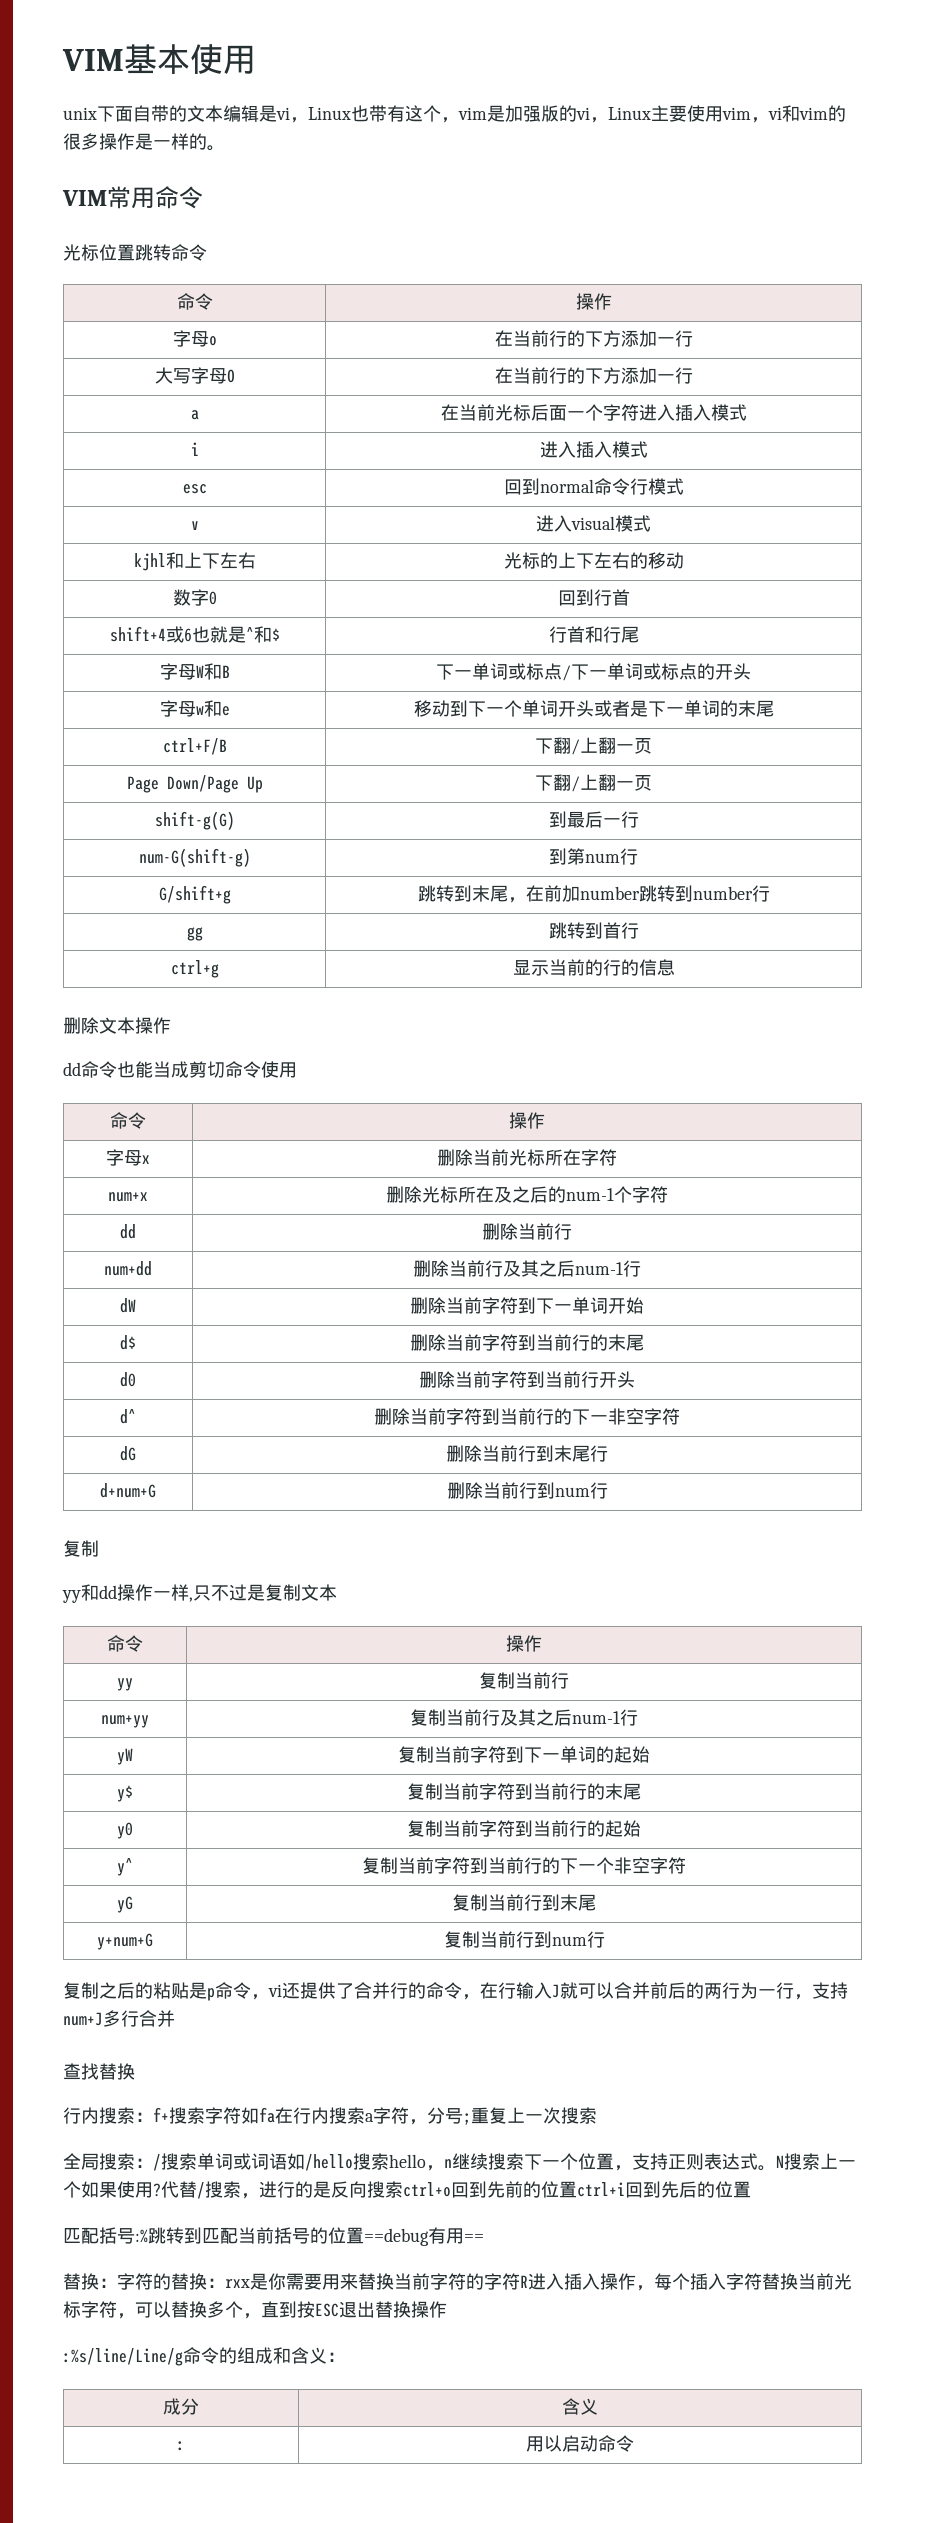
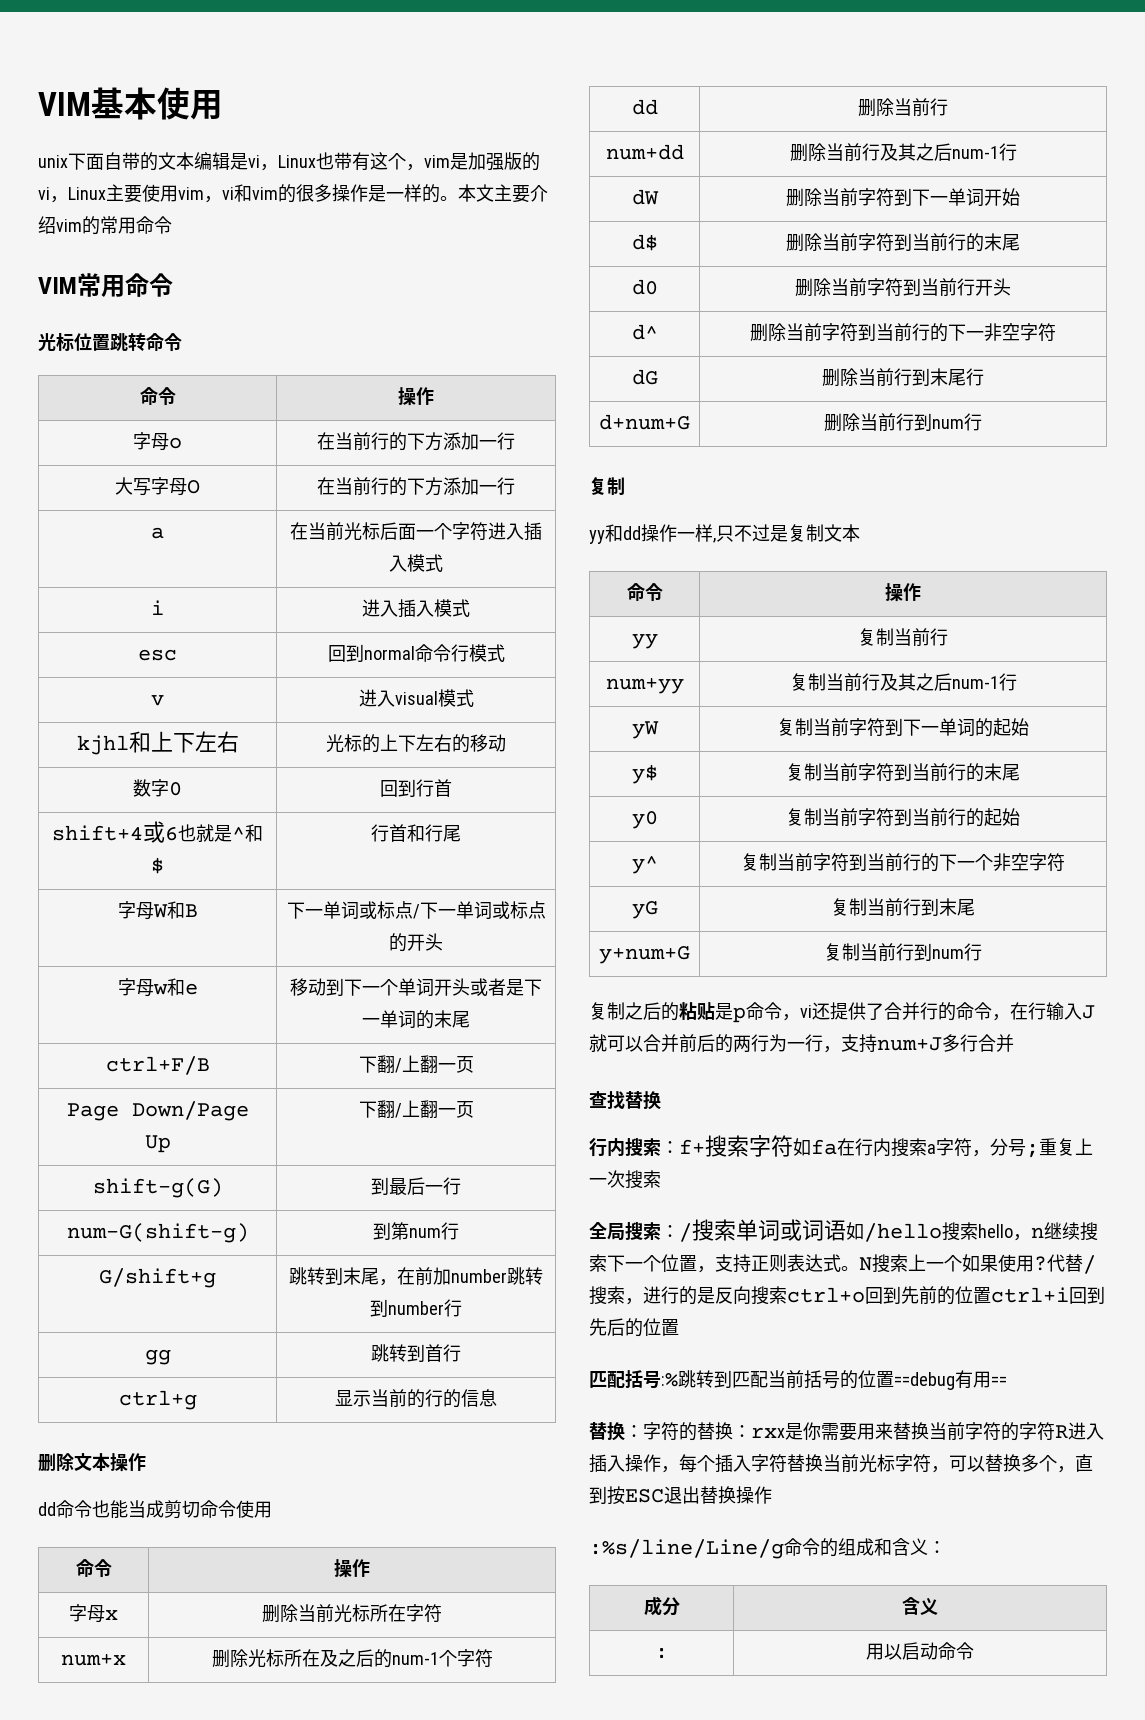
+ 本文主要介绍vim的常用命令

